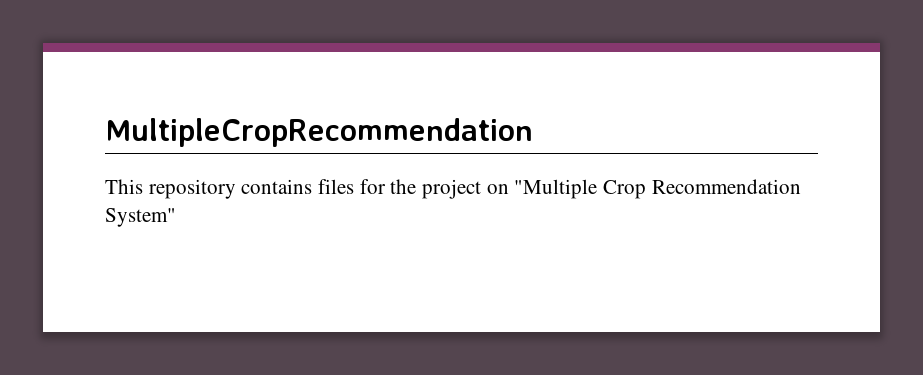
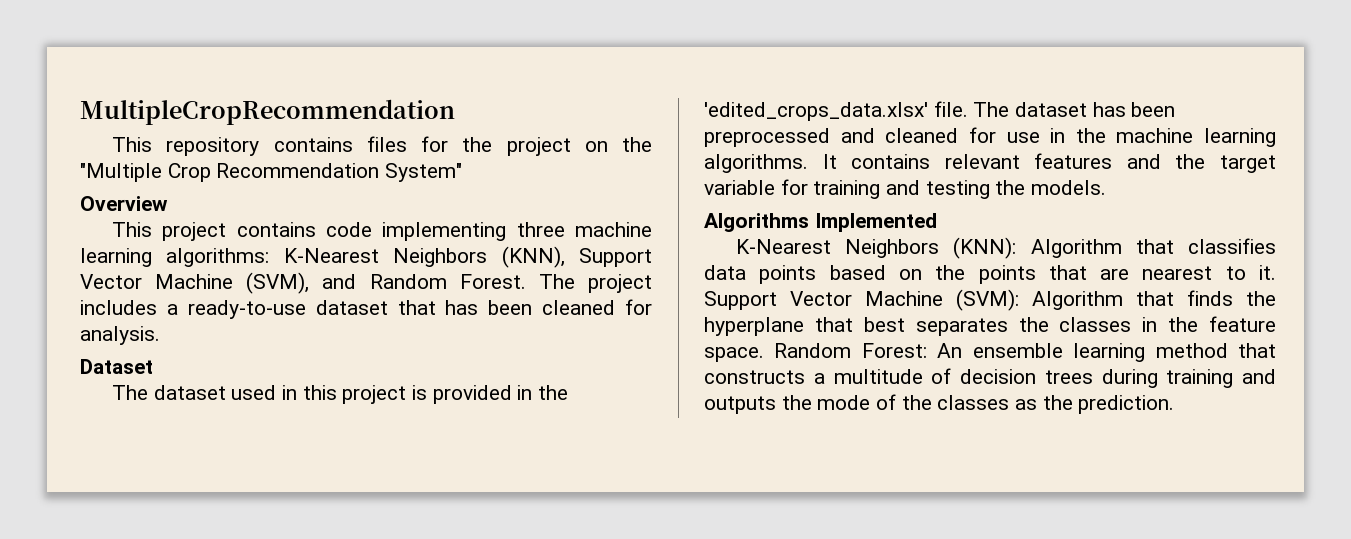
- This repository contains files for the project on "Multiple Crop Recommendation System"
+ This repository contains files for the project on the "Multiple Crop Recommendation System"
+ Overview
+ This project contains code implementing three machine learning algorithms: K-Nearest Neighbors (KNN), Support Vector Machine (SVM), and Random Forest. The project includes a ready-to-use dataset that has been cleaned for analysis.
+ Dataset
+ The dataset used in this project is provided in the 'edited_crops_data.xlsx' file. The dataset has been preprocessed and cleaned for use in the machine learning algorithms. It contains relevant features and the target variable for training and testing the models.
+ Algorithms Implemented
+ K-Nearest Neighbors (KNN): Algorithm that classifies data points based on the points that are nearest to it. Support Vector Machine (SVM): Algorithm that finds the hyperplane that best separates the classes in the feature space. Random Forest: An ensemble learning method that constructs a multitude of decision trees during training and outputs the mode of the classes as the prediction.

